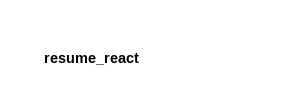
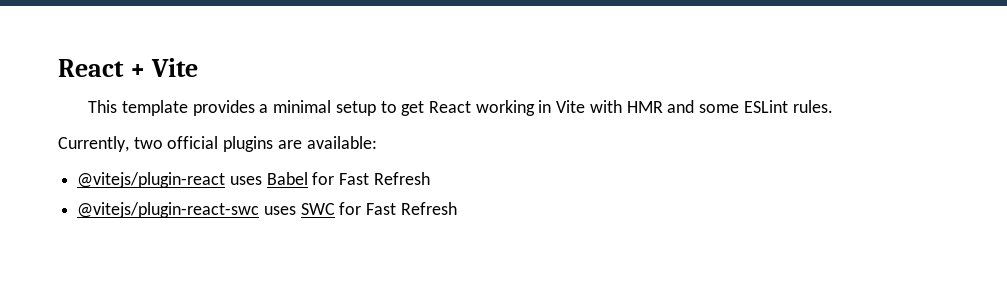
- resume_react
+ React + Vite
+ This template provides a minimal setup to get React working in Vite with HMR and some ESLint rules.
+ Currently, two official plugins are available:
+ @vitejs/plugin-react uses Babel for Fast Refresh
+ @vitejs/plugin-react-swc uses SWC for Fast Refresh

